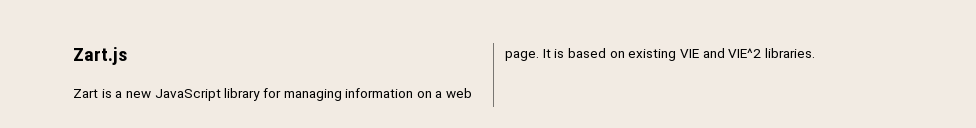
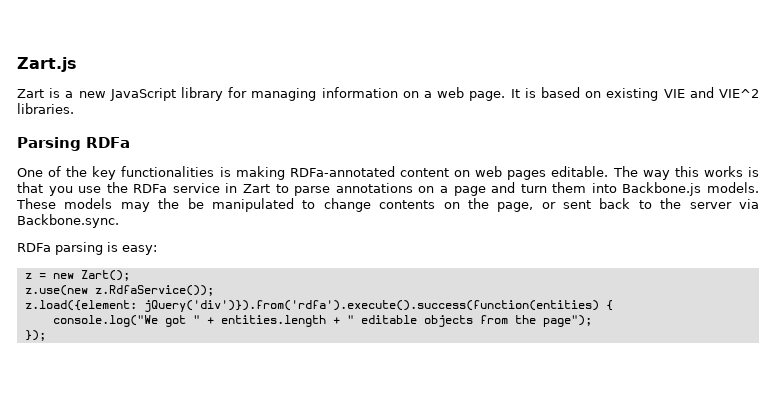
+ Parsing RDFa
+ One of the key functionalities is making RDFa-annotated content on web pages editable. The way this works is that you use the RDFa service in Zart to parse annotations on a page and turn them into Backbone.js models. These models may the be manipulated to change contents on the page, or sent back to the server via Backbone.sync.
+ RDFa parsing is easy:
+ z = new Zart();
+ z.use(new z.RdfaService());
+ z.load({element: jQuery('div')}).from('rdfa').execute().success(function(entities) {
+ console.log("We got " + entities.length + " editable objects from the page");
+ });

